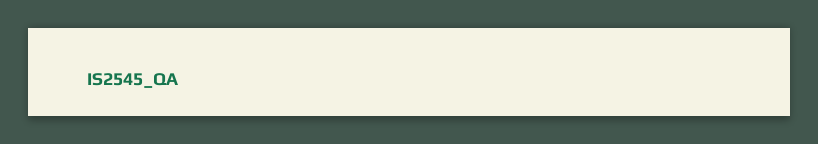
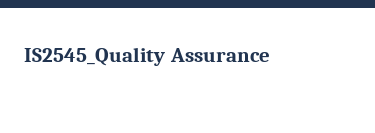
- IS2545_QA
+ IS2545_Quality Assurance

